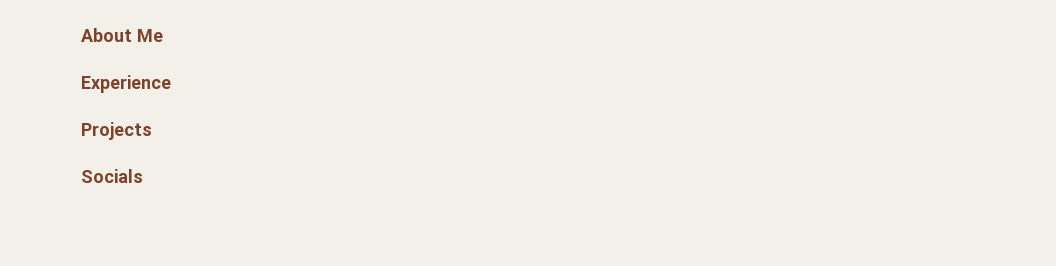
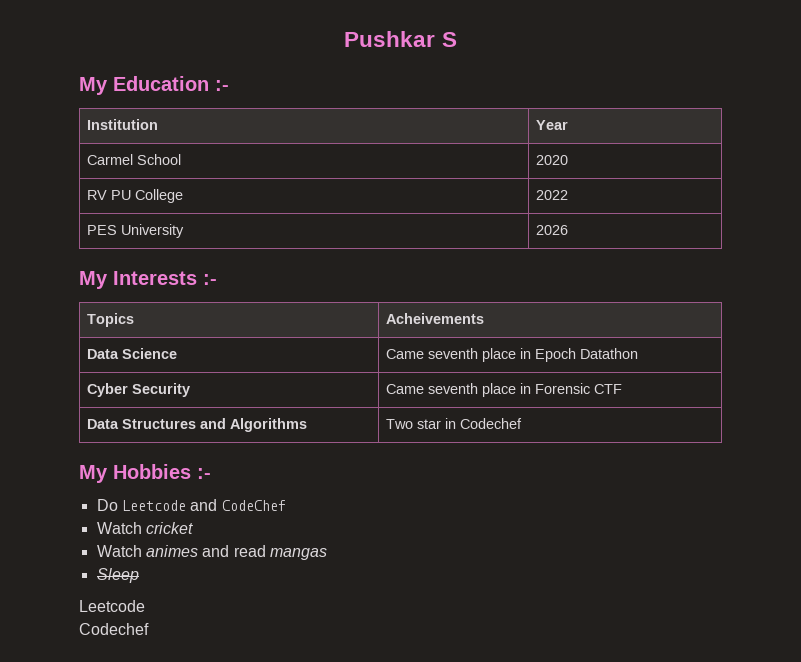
- About Me
- Experience
- Projects
- Socials
+ Pushkar S
+ My Education :-
+ Institution | Year
+ Carmel School | 2020
+ RV PU College | 2022
+ PES University | 2026
+ My Interests :-
+ Topics | Acheivements
+ Data Science | Came seventh place in Epoch Datathon
+ Cyber Security | Came seventh place in Forensic CTF
+ Data Structures and Algorithms | Two star in Codechef
+ My Hobbies :-
+ Do Leetcode and CodeChef
+ Watch cricket
+ Watch animes and read mangas
+ Sleep
+ Leetcode
+ Codechef

